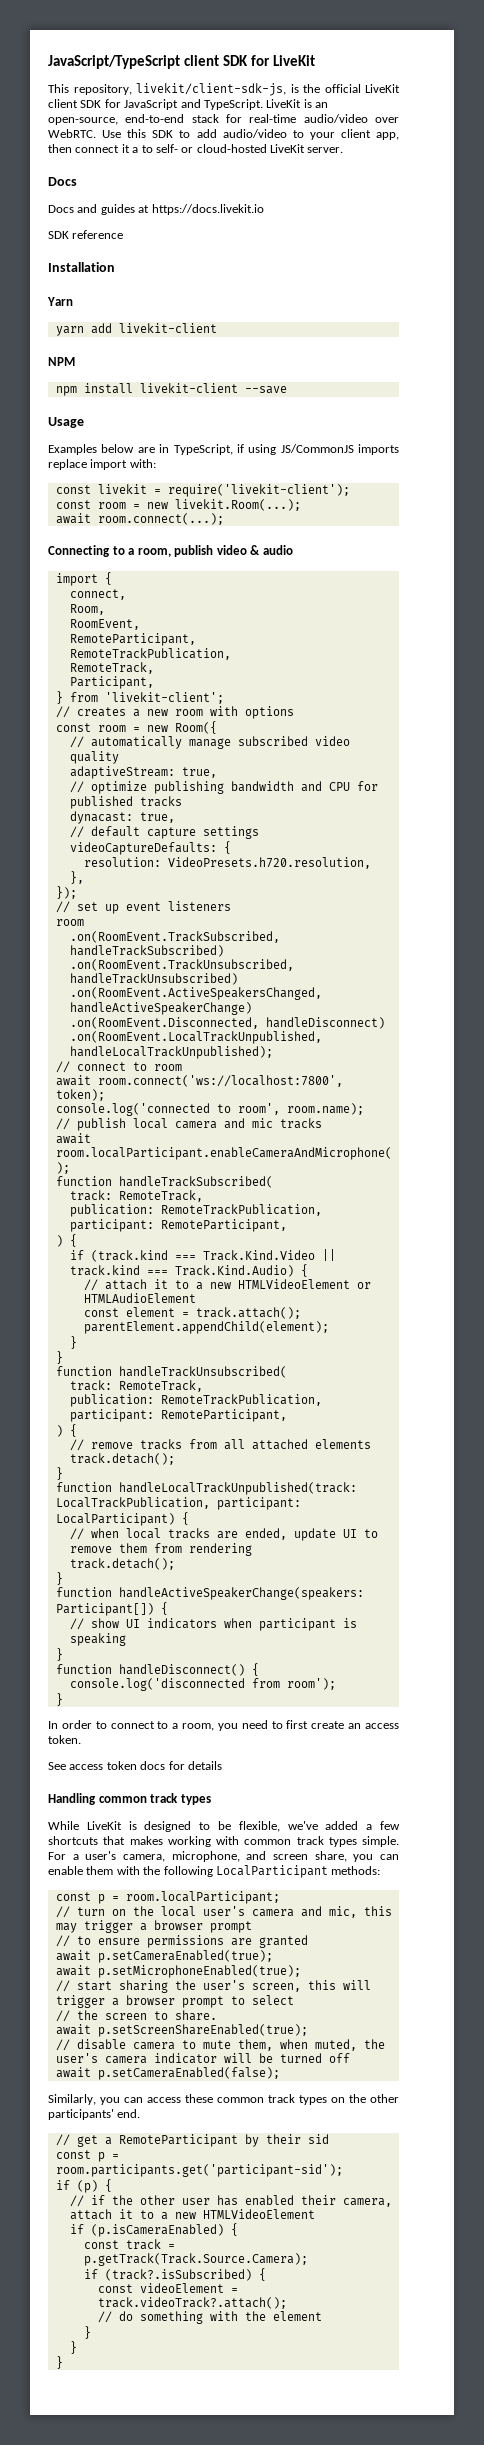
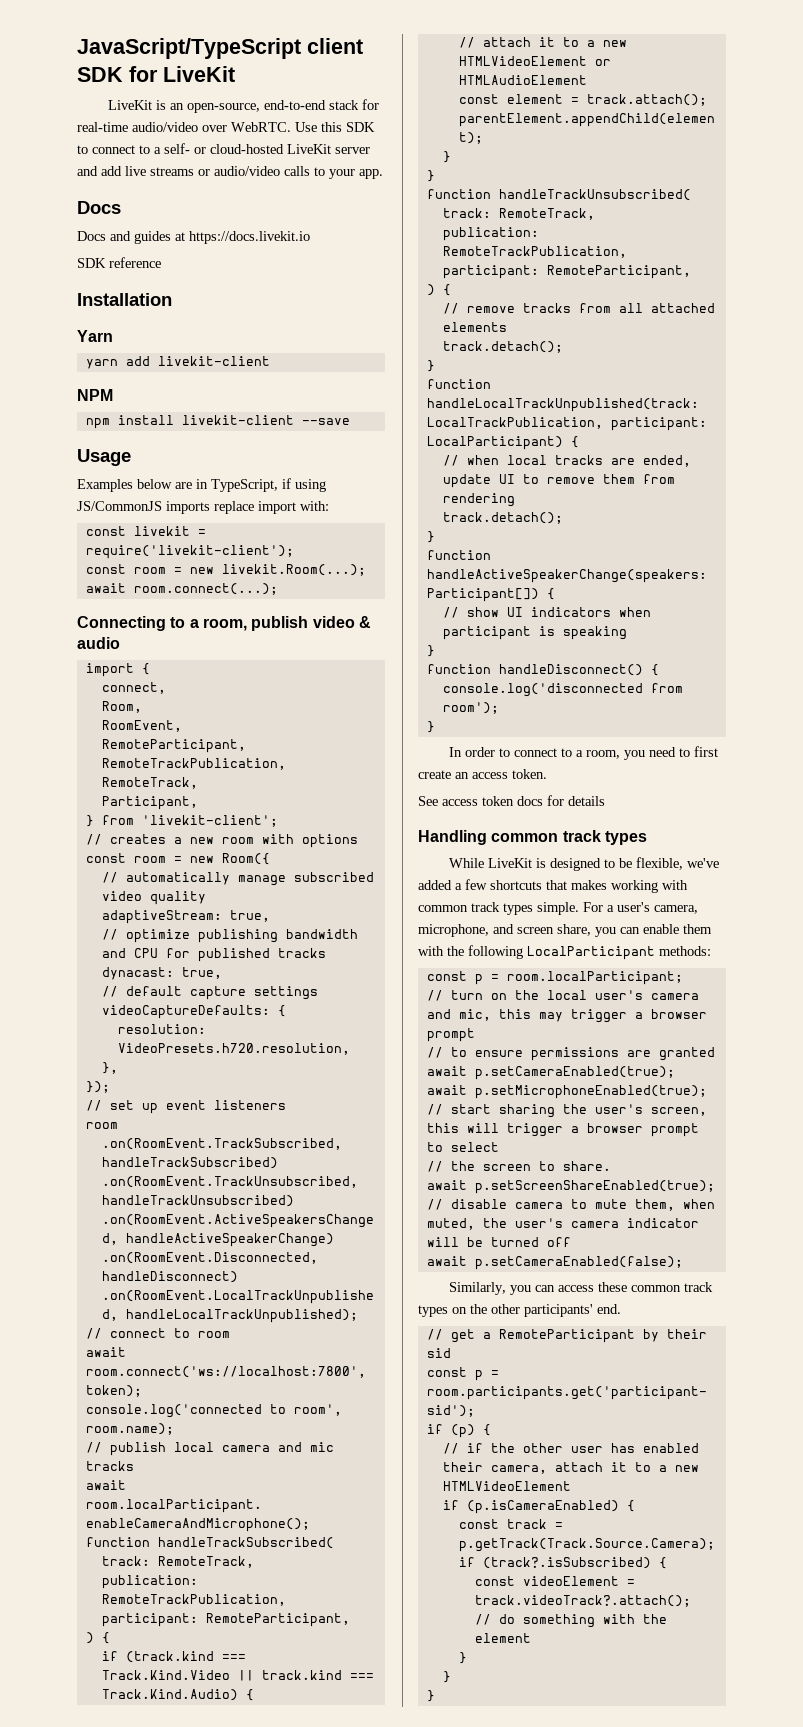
- This repository, livekit/client-sdk-js, is the official LiveKit client SDK for JavaScript and TypeScript.
- Use this SDK to add audio/video to your client app, then connect it a to self- or cloud-hosted LiveKit server.
+ Use this SDK to connect to a self- or cloud-hosted LiveKit server and add live streams or audio/video calls to your app.

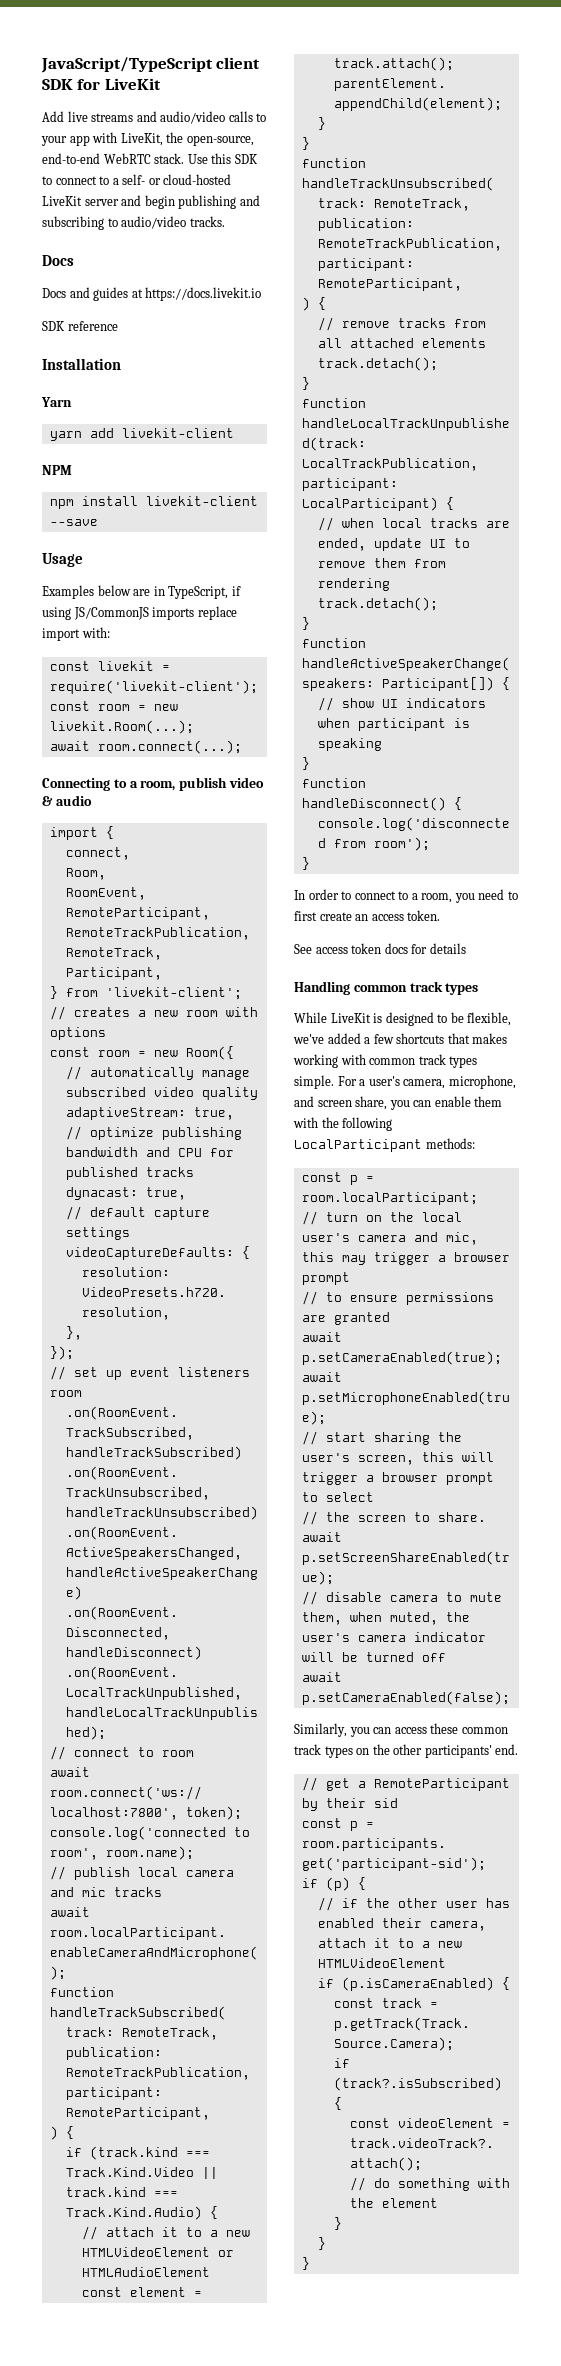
- LiveKit is an open-source, end-to-end stack for real-time audio/video over WebRTC.
+ Add live streams and audio/video calls to your app with LiveKit, the open-source, end-to-end WebRTC stack.
- Use this SDK to connect to a self- or cloud-hosted LiveKit server and add live streams or audio/video calls to your app.
+ Use this SDK to connect to a self- or cloud-hosted LiveKit server and begin publishing and subscribing to audio/video tracks.

